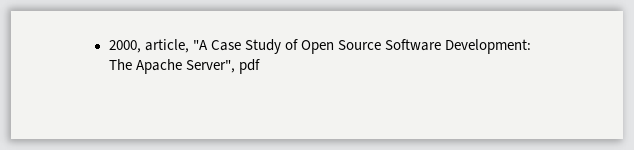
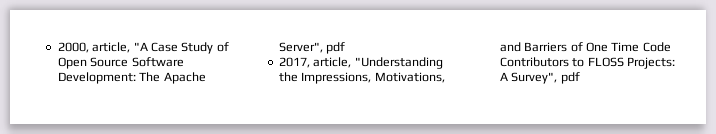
+ 2017, article, "Understanding the Impressions, Motivations, and Barriers of One Time Code Contributors to FLOSS Projects: A Survey", pdf

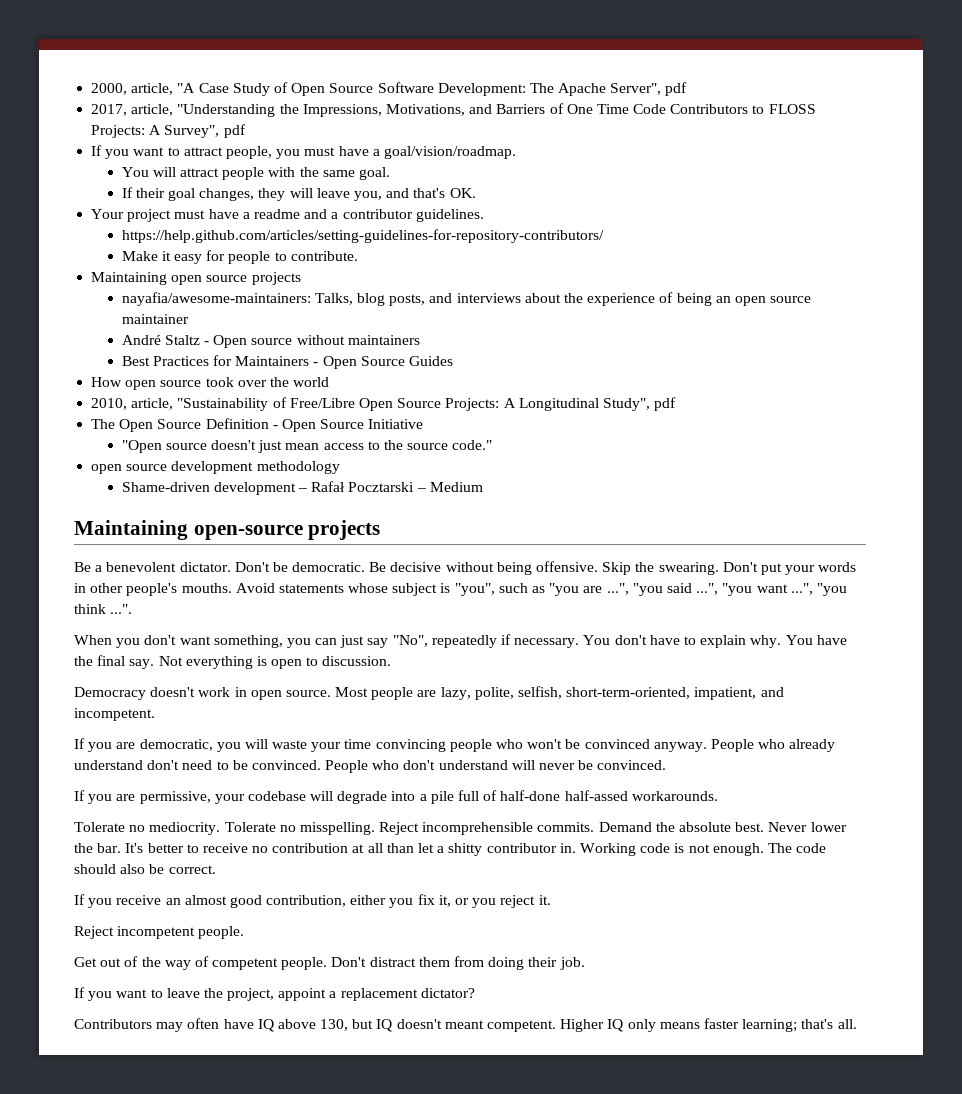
+ If you want to attract people, you must have a goal/vision/roadmap.
+ You will attract people with the same goal.
+ If their goal changes, they will leave you, and that's OK.
+ Your project must have a readme and a contributor guidelines.
+ https://help.github.com/articles/setting-guidelines-for-repository-contributors/
+ Make it easy for people to contribute.
+ Maintaining open source projects
+ nayafia/awesome-maintainers: Talks, blog posts, and interviews about the experience of being an open source maintainer
+ André Staltz - Open source without maintainers
+ Best Practices for Maintainers - Open Source Guides
+ How open source took over the world
+ 2010, article, "Sustainability of Free/Libre Open Source Projects: A Longitudinal Study", pdf
+ The Open Source Definition - Open Source Initiative
+ "Open source doesn't just mean access to the source code."
+ open source development methodology
+ Shame-driven development – Rafał Pocztarski – Medium
+ Maintaining open-source projects
+ Be a benevolent dictator. Don't be democratic. Be decisive without being offensive. Skip the swearing. Don't put your words in other people's mouths. Avoid statements whose subject is "you", such as "you are ...", "you said ...", "you want ...", "you think ...".
+ When you don't want something, you can just say "No", repeatedly if necessary. You don't have to explain why. You have the final say. Not everything is open to discussion.
+ Democracy doesn't work in open source. Most people are lazy, polite, selfish, short-term-oriented, impatient, and incompetent.
+ If you are democratic, you will waste your time convincing people who won't be convinced anyway. People who already understand don't need to be convinced. People who don't understand will never be convinced.
+ If you are permissive, your codebase will degrade into a pile full of half-done half-assed workarounds.
+ Tolerate no mediocrity. Tolerate no misspelling. Reject incomprehensible commits. Demand the absolute best. Never lower the bar. It's better to receive no contribution at all than let a shitty contributor in. Working code is not enough. The code should also be correct.
+ If you receive an almost good contribution, either you fix it, or you reject it.
+ Reject incompetent people.
+ Get out of the way of competent people. Don't distract them from doing their job.
+ If you want to leave the project, appoint a replacement dictator?
+ Contributors may often have IQ above 130, but IQ doesn't meant competent. Higher IQ only means faster learning; that's all.

